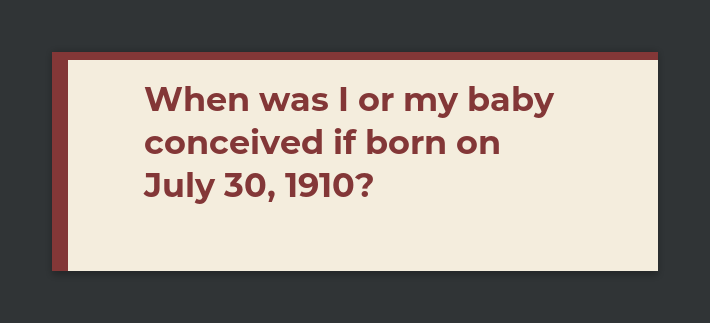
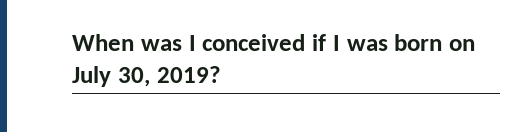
- When was I or my baby conceived if born on July 30, 1910?
+ When was I conceived if I was born on July 30, 2019?

